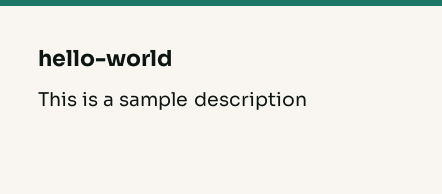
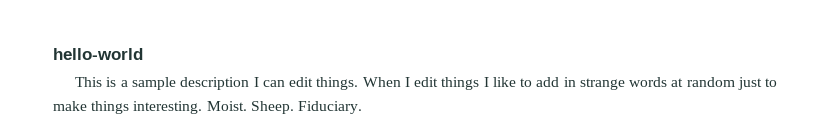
- This is a sample description
+ This is a sample description I can edit things. When I edit things I like to add in strange words at random just to make things interesting. Moist. Sheep. Fiduciary.

